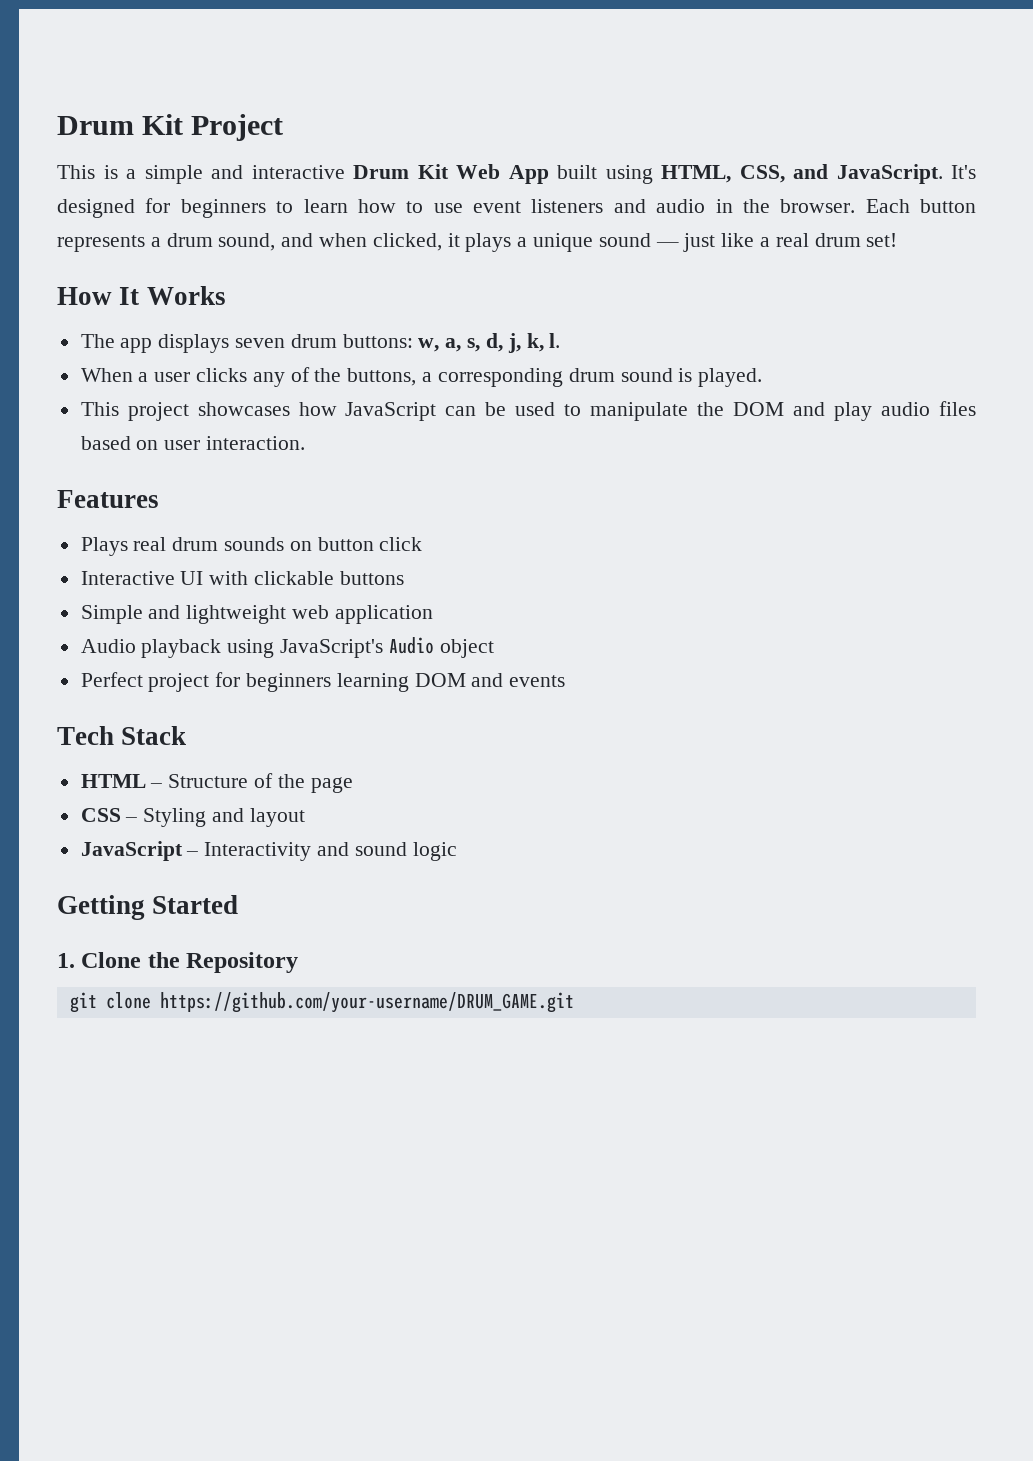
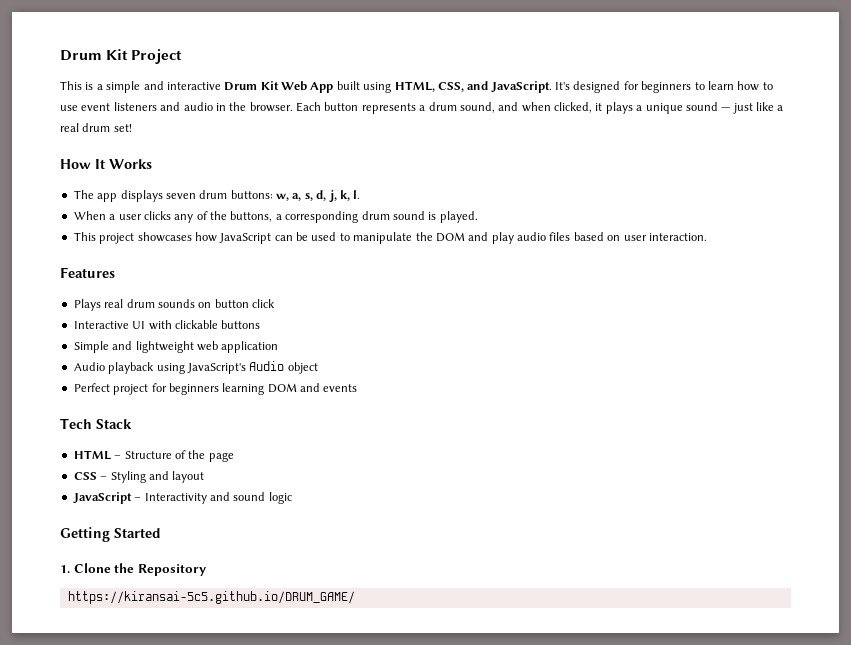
- git clone https://github.com/your-username/DRUM_GAME.git
+ https://kiransai-5c5.github.io/DRUM_GAME/

